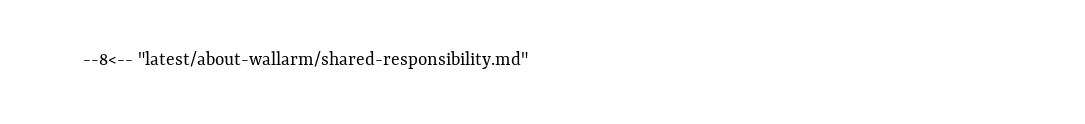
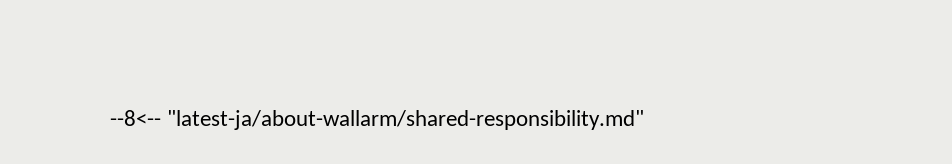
- --8<-- "latest/about-wallarm/shared-responsibility.md"
+ --8<-- "latest-ja/about-wallarm/shared-responsibility.md"

